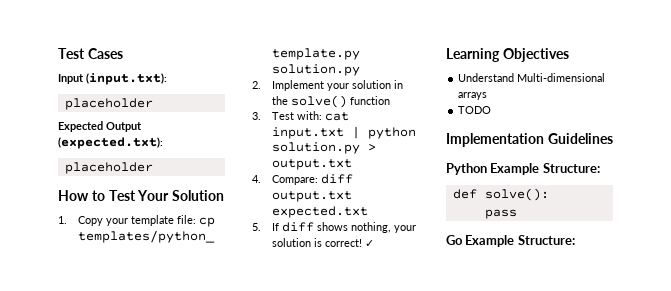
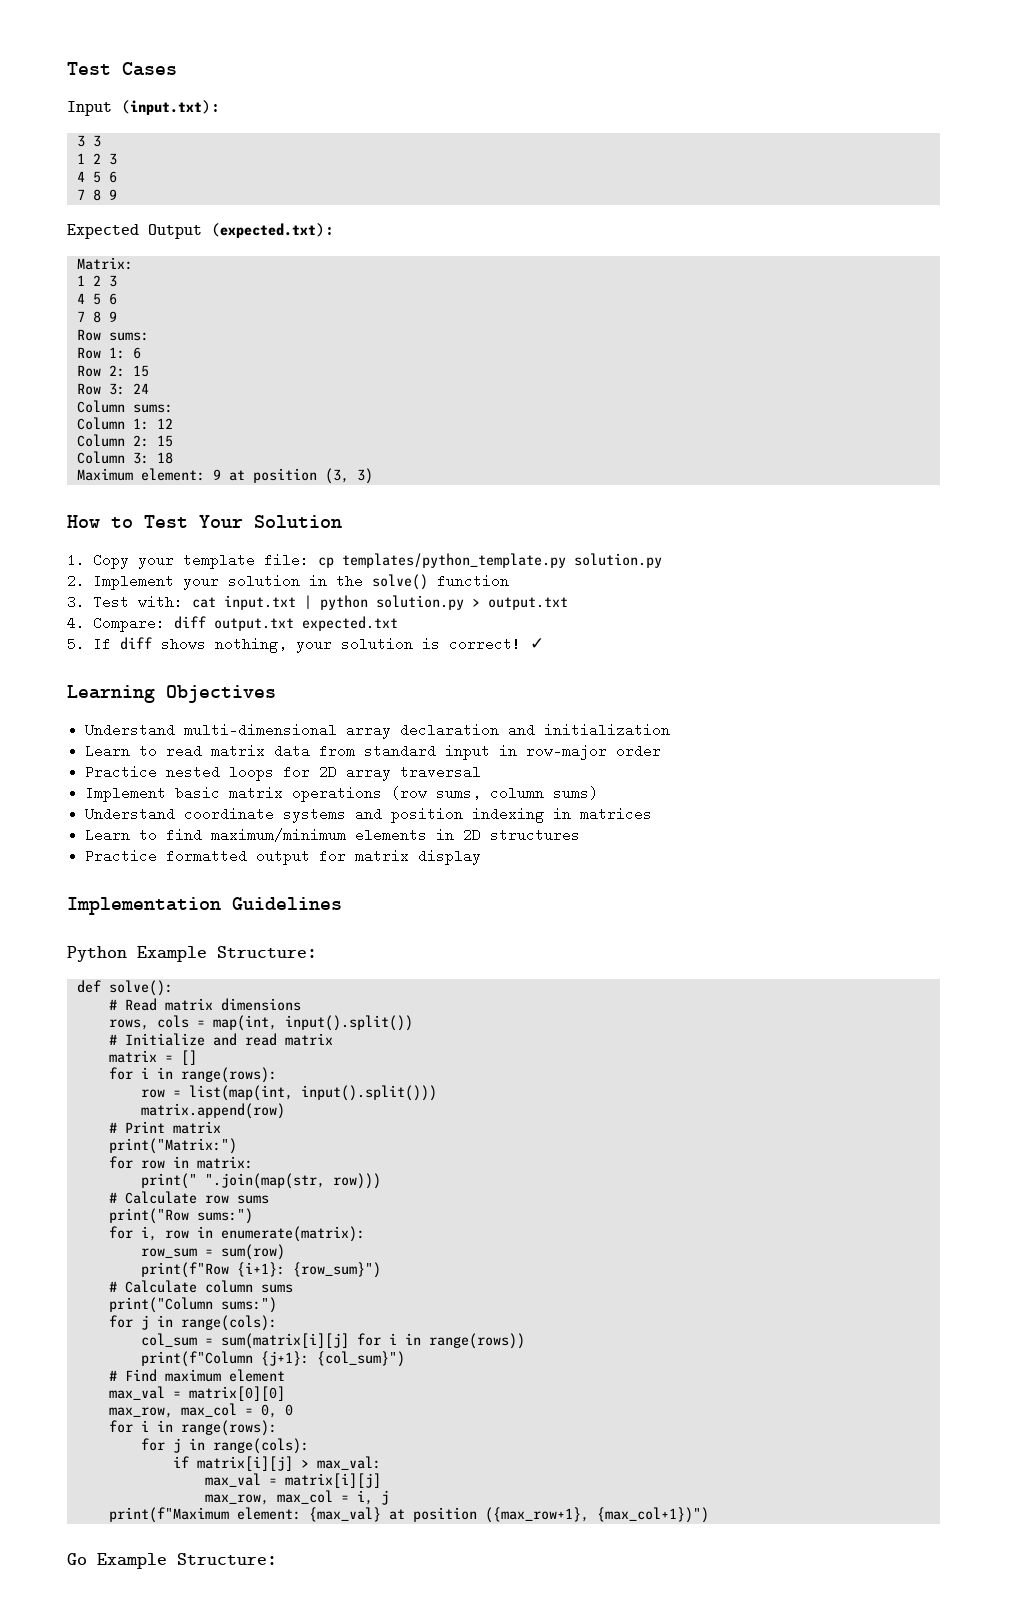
  Input (input.txt):
- placeholder
+ 3 3
+ 1 2 3
+ 4 5 6
+ 7 8 9
  Expected Output (expected.txt):
- placeholder
+ Matrix:
+ 1 2 3
+ 4 5 6
+ 7 8 9
+ Row sums:
+ Row 1: 6
+ Row 2: 15
+ Row 3: 24
+ Column sums:
+ Column 1: 12
+ Column 2: 15
+ Column 3: 18
+ Maximum element: 9 at position (3, 3)
- Understand Multi-dimensional arrays
- TODO
+ Understand multi-dimensional array declaration and initialization
+ Learn to read matrix data from standard input in row-major order
+ Practice nested loops for 2D array traversal
+ Implement basic matrix operations (row sums, column sums)
+ Understand coordinate systems and position indexing in matrices
+ Learn to find maximum/minimum elements in 2D structures
+ Practice formatted output for matrix display
- pass
+ # Read matrix dimensions
+ rows, cols = map(int, input().split())
+ # Initialize and read matrix
+ matrix = []
+ for i in range(rows):
+ row = list(map(int, input().split()))
+ matrix.append(row)
+ # Print matrix
+ print("Matrix:")
+ for row in matrix:
+ print(" ".join(map(str, row)))
+ # Calculate row sums
+ print("Row sums:")
+ for i, row in enumerate(matrix):
+ row_sum = sum(row)
+ print(f"Row {i+1}: {row_sum}")
+ # Calculate column sums
+ print("Column sums:")
+ for j in range(cols):
+ col_sum = sum(matrix[i][j] for i in range(rows))
+ print(f"Column {j+1}: {col_sum}")
+ # Find maximum element
+ max_val = matrix[0][0]
+ max_row, max_col = 0, 0
+ for i in range(rows):
+ for j in range(cols):
+ if matrix[i][j] > max_val:
+ max_val = matrix[i][j]
+ max_row, max_col = i, j
+ print(f"Maximum element: {max_val} at position ({max_row+1}, {max_col+1})")

